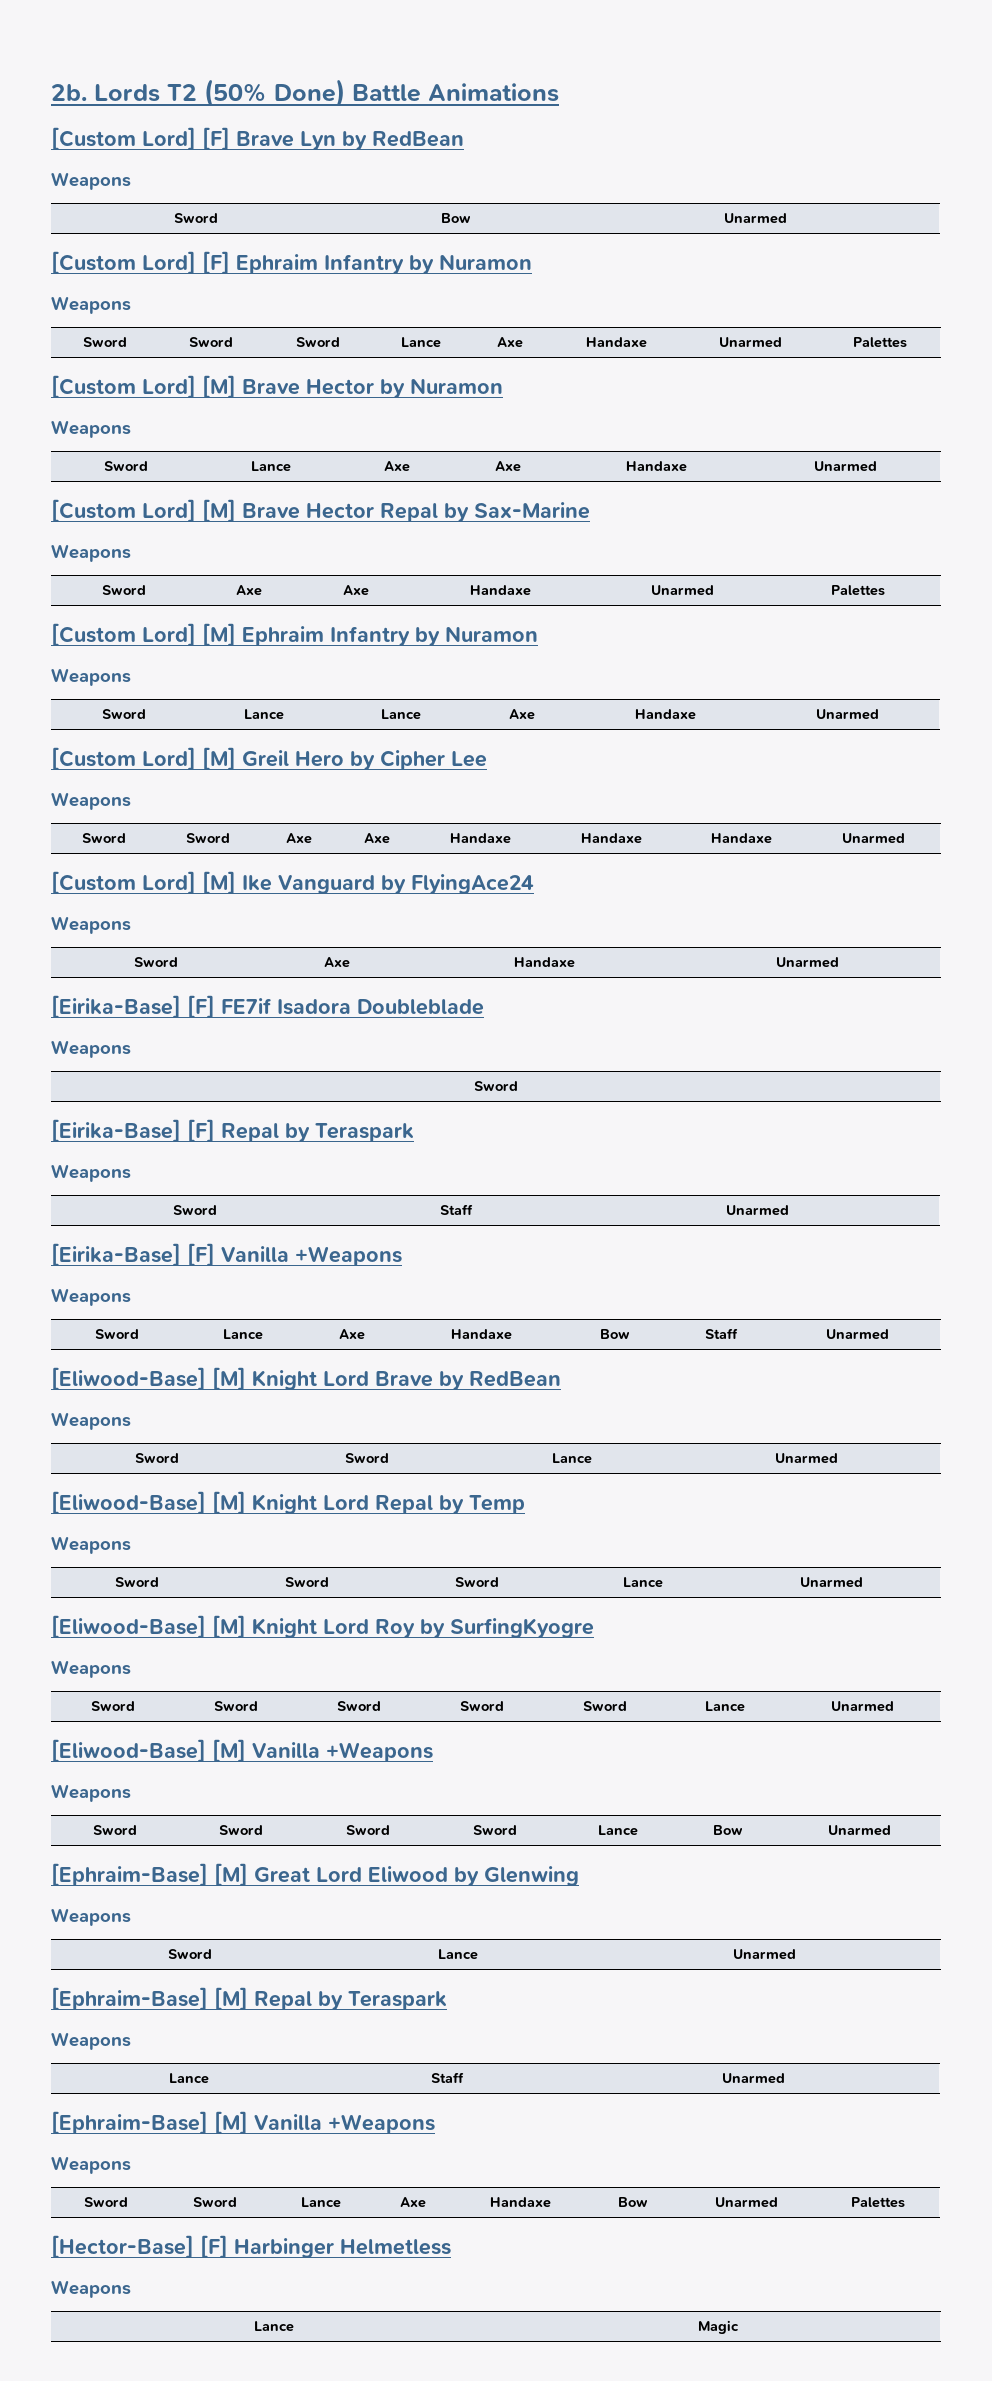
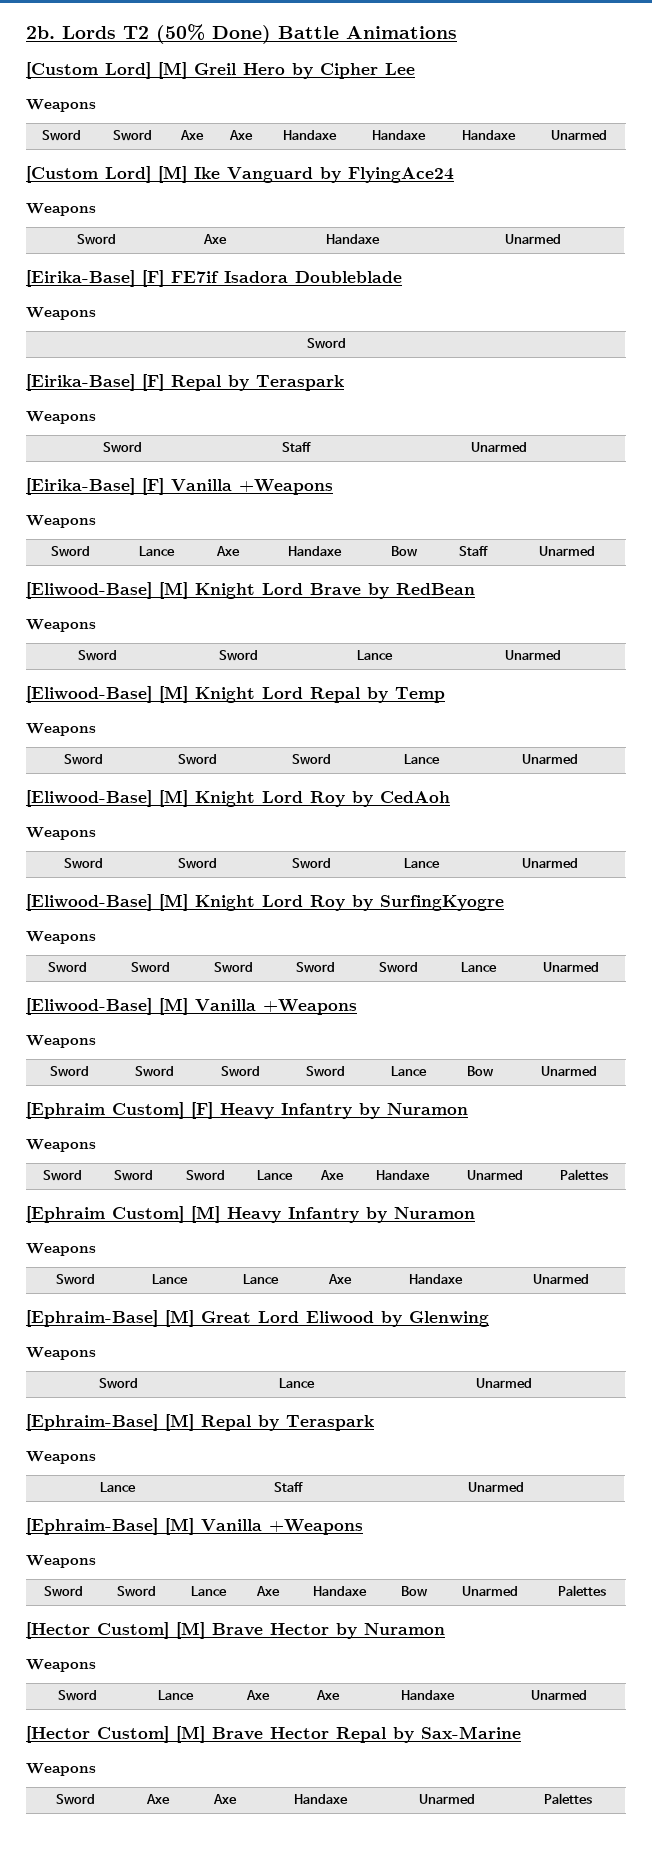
- [Custom Lord] [F] Brave Lyn by RedBean
- Weapons
- Sword | Bow | Unarmed
- [Custom Lord] [F] Ephraim Infantry by Nuramon
- Weapons
- Sword | Sword | Sword | Lance | Axe | Handaxe | Unarmed | Palettes
- [Custom Lord] [M] Brave Hector by Nuramon
- Weapons
- Sword | Lance | Axe | Axe | Handaxe | Unarmed
- [Custom Lord] [M] Brave Hector Repal by Sax-Marine
- Weapons
- Sword | Axe | Axe | Handaxe | Unarmed | Palettes
- [Custom Lord] [M] Ephraim Infantry by Nuramon
- Weapons
- Sword | Lance | Lance | Axe | Handaxe | Unarmed
+ [Eliwood-Base] [M] Knight Lord Roy by CedAoh
+ Weapons
+ Sword | Sword | Sword | Lance | Unarmed
+ [Ephraim Custom] [F] Heavy Infantry by Nuramon
+ Weapons
+ Sword | Sword | Sword | Lance | Axe | Handaxe | Unarmed | Palettes
+ [Ephraim Custom] [M] Heavy Infantry by Nuramon
+ Weapons
+ Sword | Lance | Lance | Axe | Handaxe | Unarmed
- [Hector-Base] [F] Harbinger Helmetless
+ [Hector Custom] [M] Brave Hector by Nuramon
  Weapons
- Lance | Magic
+ Sword | Lance | Axe | Axe | Handaxe | Unarmed
+ [Hector Custom] [M] Brave Hector Repal by Sax-Marine
+ Weapons
+ Sword | Axe | Axe | Handaxe | Unarmed | Palettes

